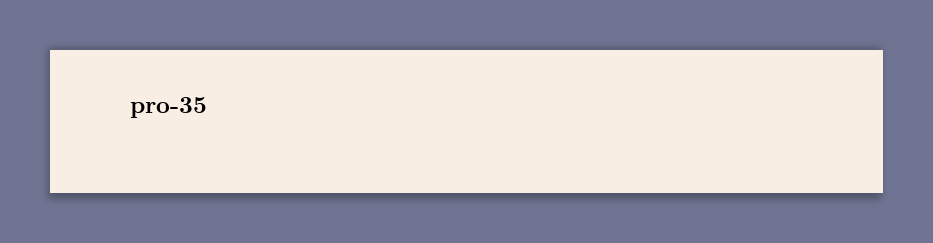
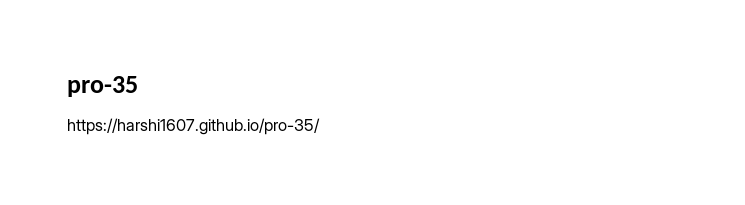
+ https://harshi1607.github.io/pro-35/

